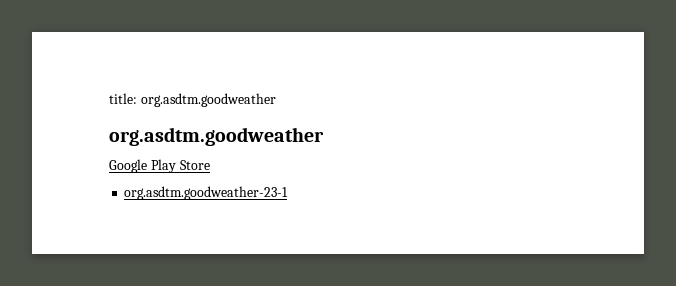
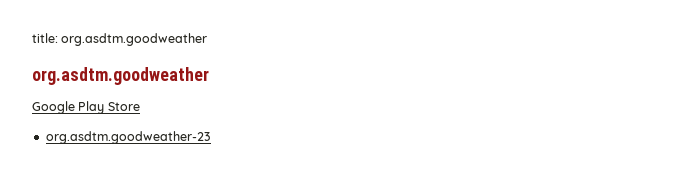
- org.asdtm.goodweather-23-1
+ org.asdtm.goodweather-23

